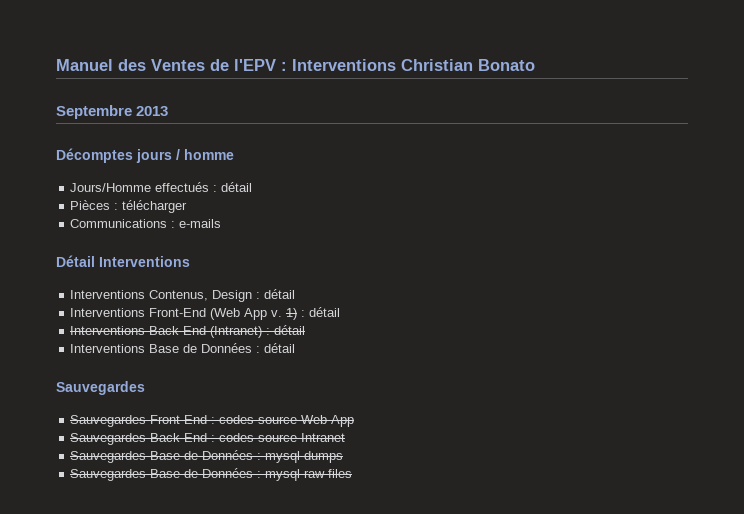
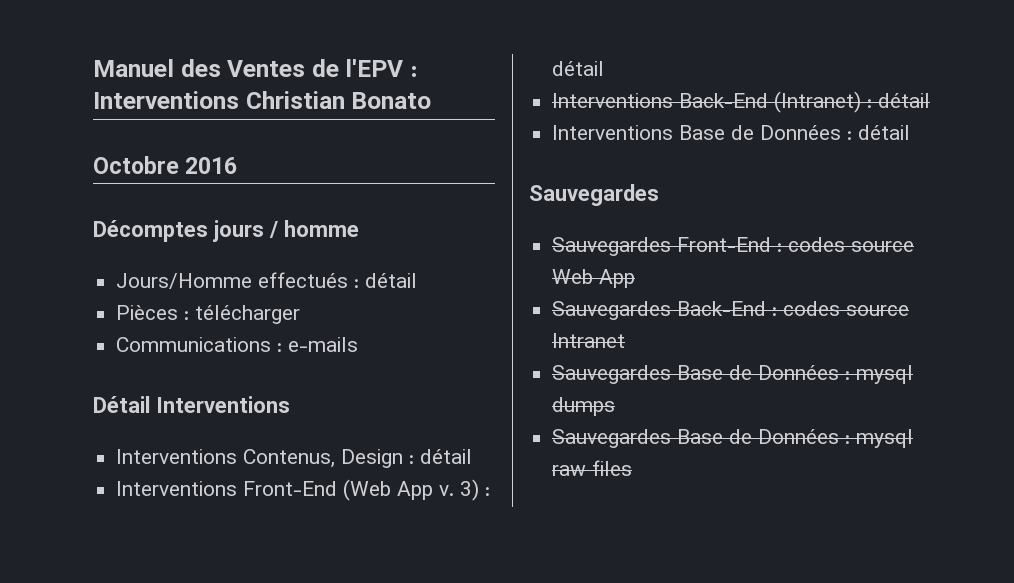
- Septembre 2013
+ Octobre 2016
- 1) : détail
+ 3) : détail

